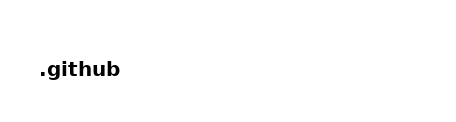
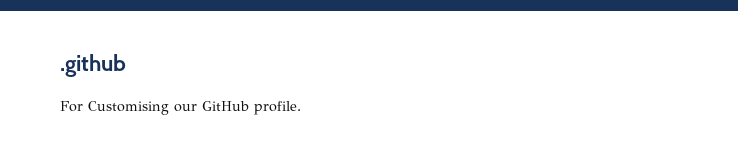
+ For Customising our GitHub profile.

